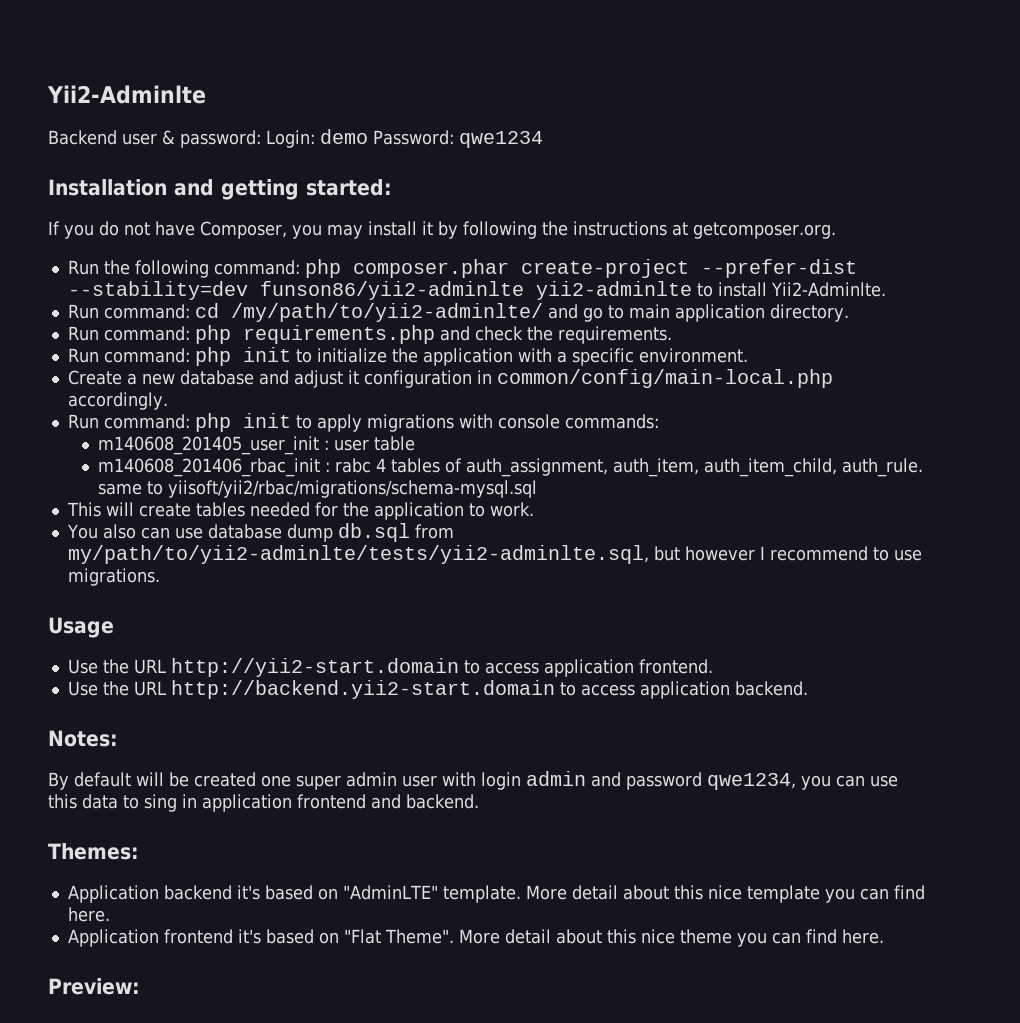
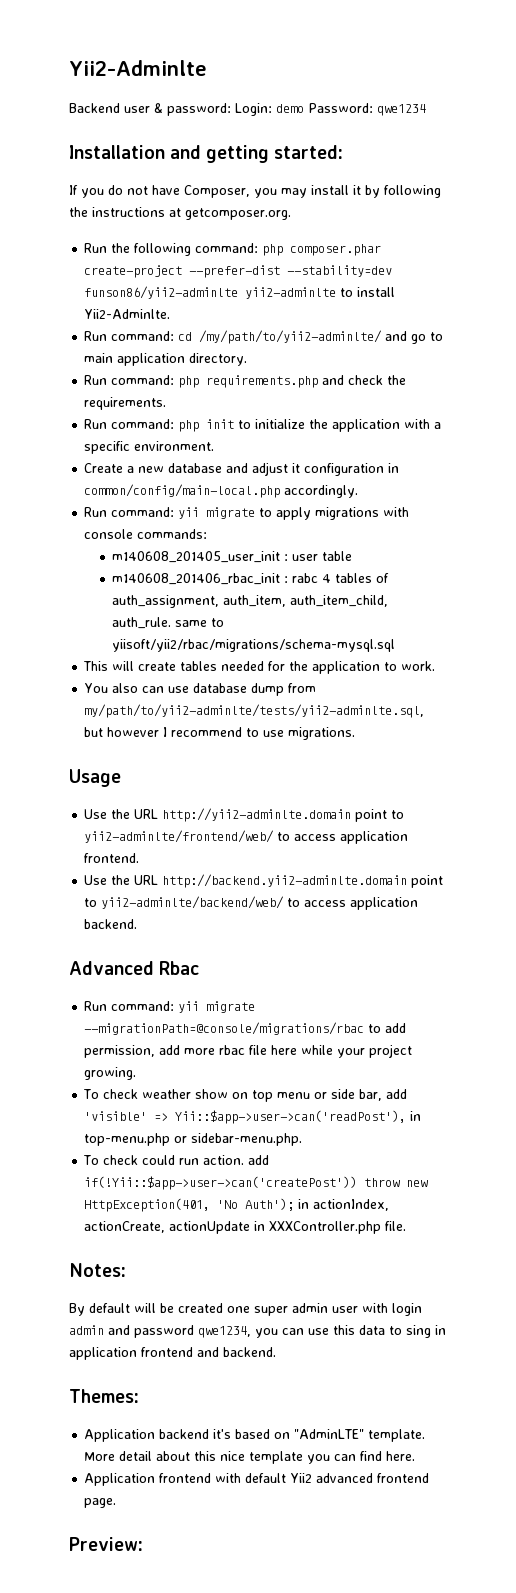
- Run command: php init to apply migrations with console commands:
+ Run command: yii migrate to apply migrations with console commands:
- You also can use database dump db.sql from my/path/to/yii2-adminlte/tests/yii2-adminlte.sql, but however I recommend to use migrations.
+ You also can use database dump from my/path/to/yii2-adminlte/tests/yii2-adminlte.sql, but however I recommend to use migrations.
- Use the URL http://yii2-start.domain to access application frontend.
+ Use the URL http://yii2-adminlte.domain point to yii2-adminlte/frontend/web/ to access application frontend.
- Use the URL http://backend.yii2-start.domain to access application backend.
+ Use the URL http://backend.yii2-adminlte.domain point to yii2-adminlte/backend/web/ to access application backend.
+ Advanced Rbac
+ Run command: yii migrate --migrationPath=@console/migrations/rbac to add permission, add more rbac file here while your project growing.
+ To check weather show on top menu or side bar, add 'visible' => Yii::$app->user->can('readPost'), in top-menu.php or sidebar-menu.php.
+ To check could run action. add if(!Yii::$app->user->can('createPost')) throw new HttpException(401, 'No Auth'); in actionIndex, actionCreate, actionUpdate in XXXController.php file.
- Application frontend it's based on "Flat Theme". More detail about this nice theme you can find here.
+ Application frontend with default Yii2 advanced frontend page.

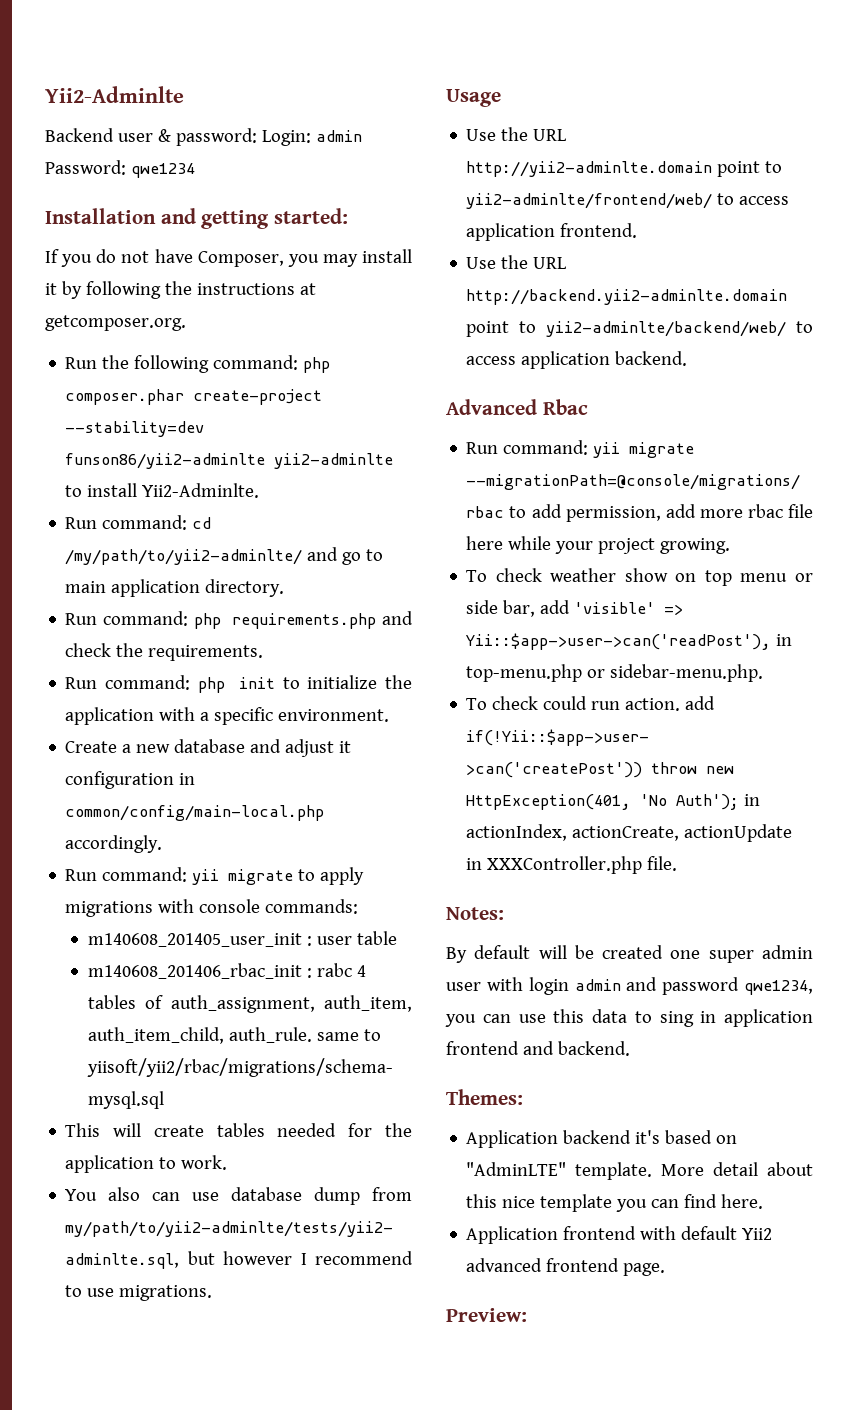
- Backend user & password: Login: demo Password: qwe1234
+ Backend user & password: Login: admin Password: qwe1234
- Run the following command: php composer.phar create-project --prefer-dist --stability=dev funson86/yii2-adminlte yii2-adminlte to install Yii2-Adminlte.
+ Run the following command: php composer.phar create-project --stability=dev funson86/yii2-adminlte yii2-adminlte to install Yii2-Adminlte.

